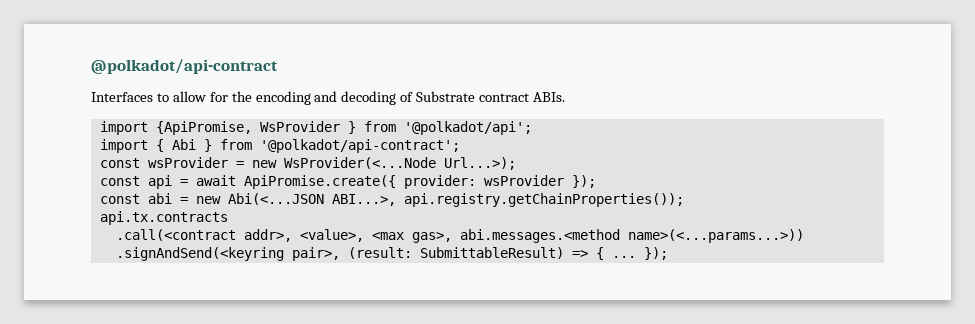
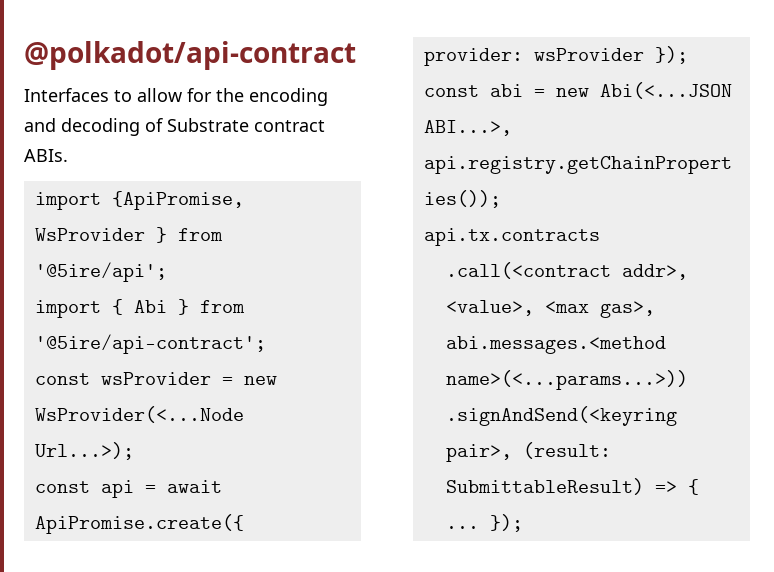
- import {ApiPromise, WsProvider } from '@polkadot/api';
+ import {ApiPromise, WsProvider } from '@5ire/api';
- import { Abi } from '@polkadot/api-contract';
+ import { Abi } from '@5ire/api-contract';

